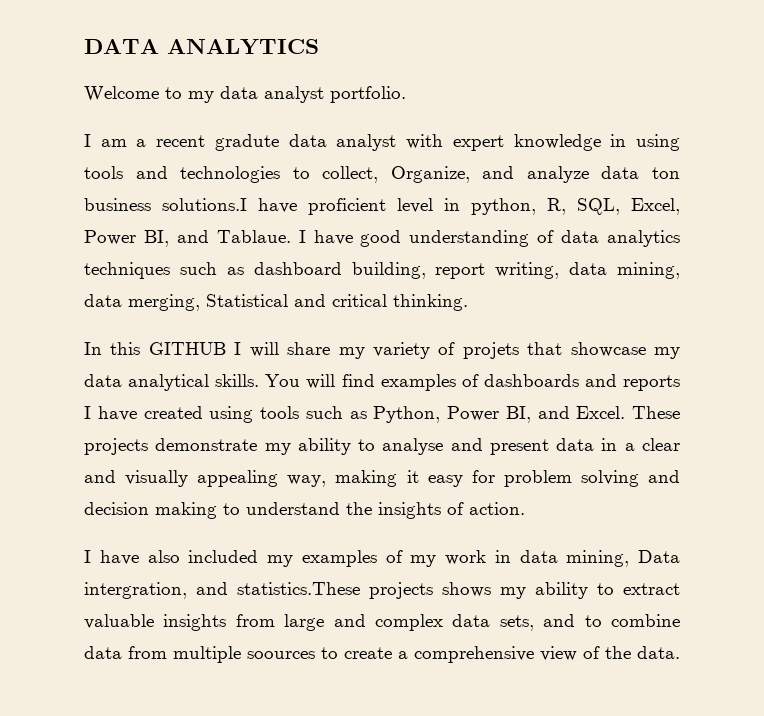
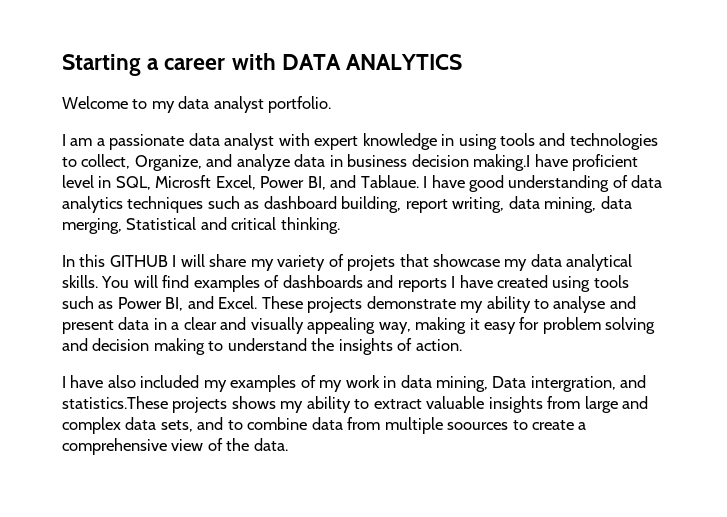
- DATA ANALYTICS
+ Starting a career with DATA ANALYTICS
- I am a recent gradute data analyst with expert knowledge in using tools and technologies to collect, Organize, and analyze data ton business solutions.I have proficient level in python, R, SQL, Excel, Power BI, and Tablaue.
+ I am a passionate data analyst with expert knowledge in using tools and technologies to collect, Organize, and analyze data in business decision making.I have proficient level in SQL, Microsft Excel, Power BI, and Tablaue.
- You will find examples of dashboards and reports I have created using tools such as Python, Power BI, and Excel.
+ You will find examples of dashboards and reports I have created using tools such as Power BI, and Excel.

